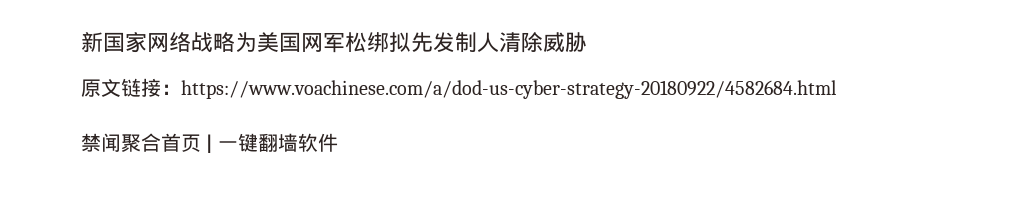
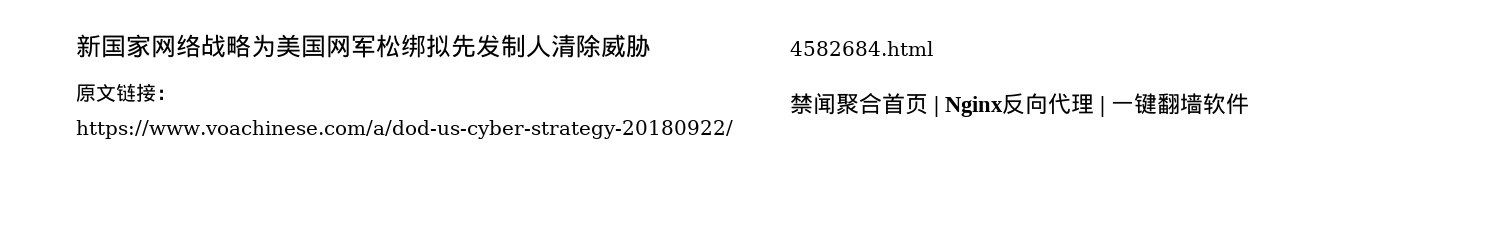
- 禁闻聚合首页 | 一键翻墙软件
+ 禁闻聚合首页 | Nginx反向代理 | 一键翻墙软件

